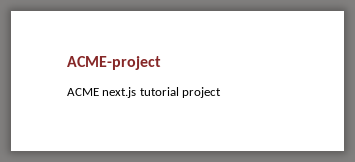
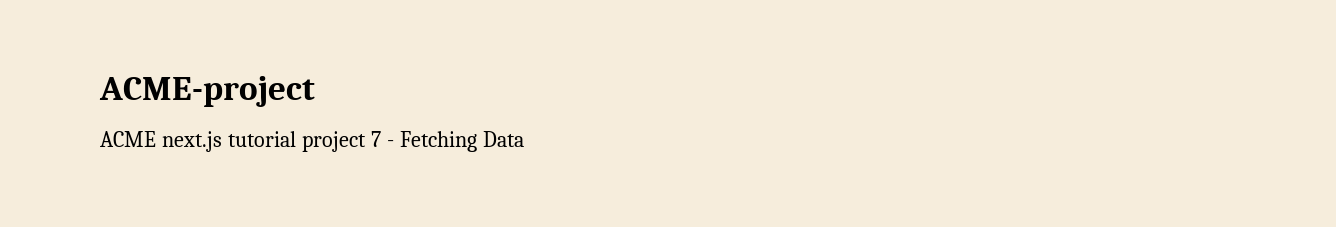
- ACME next.js tutorial project
+ ACME next.js tutorial project 7 - Fetching Data

